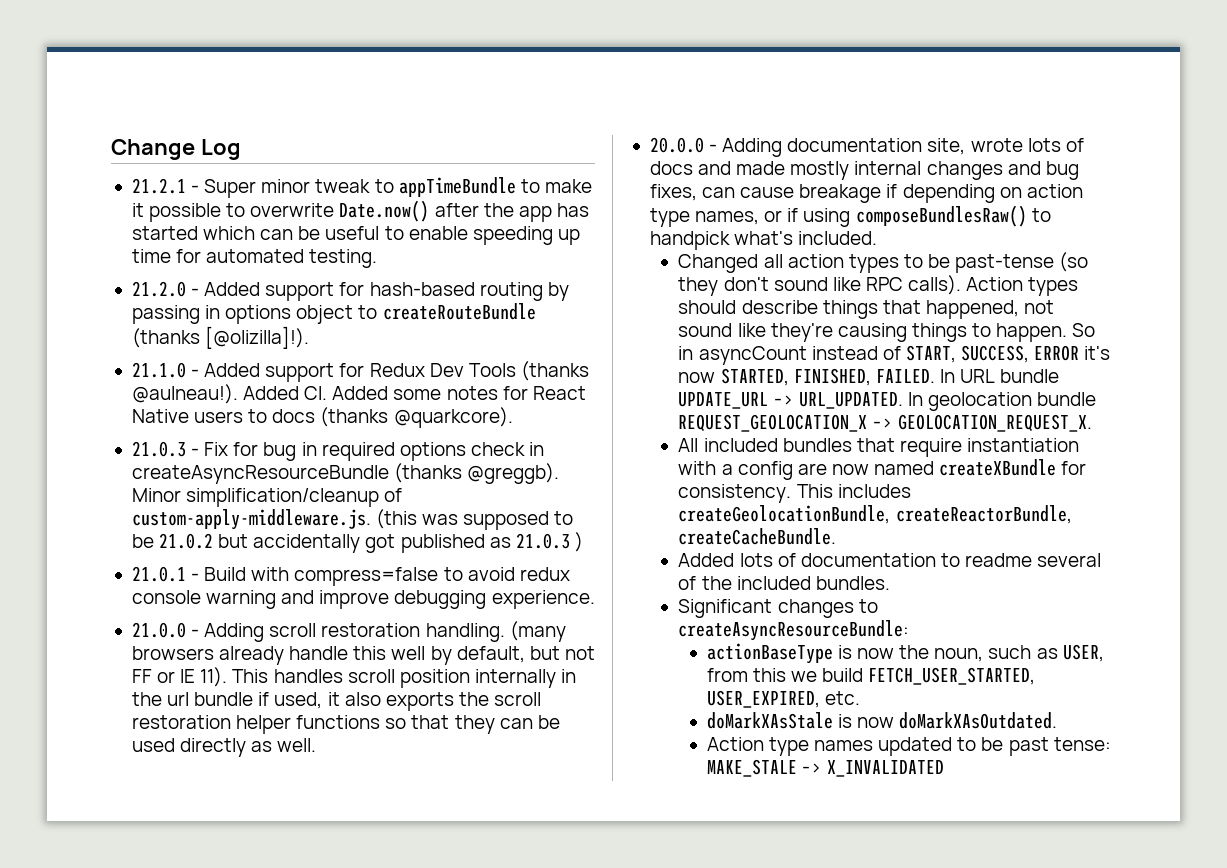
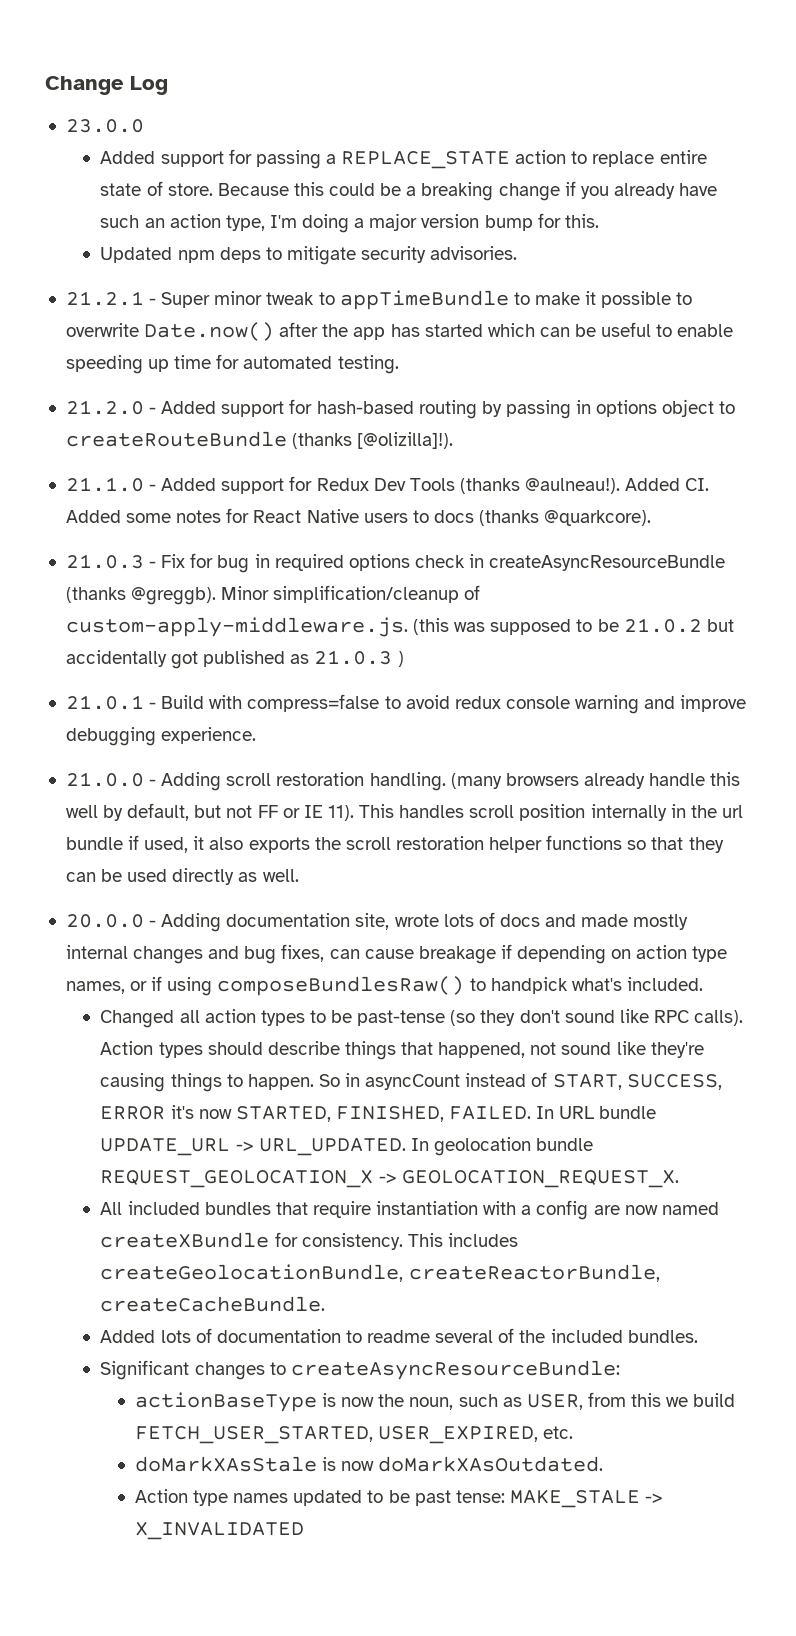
+ 23.0.0
+ Added support for passing a REPLACE_STATE action to replace entire state of store. Because this could be a breaking change if you already have such an action type, I'm doing a major version bump for this.
+ Updated npm deps to mitigate security advisories.

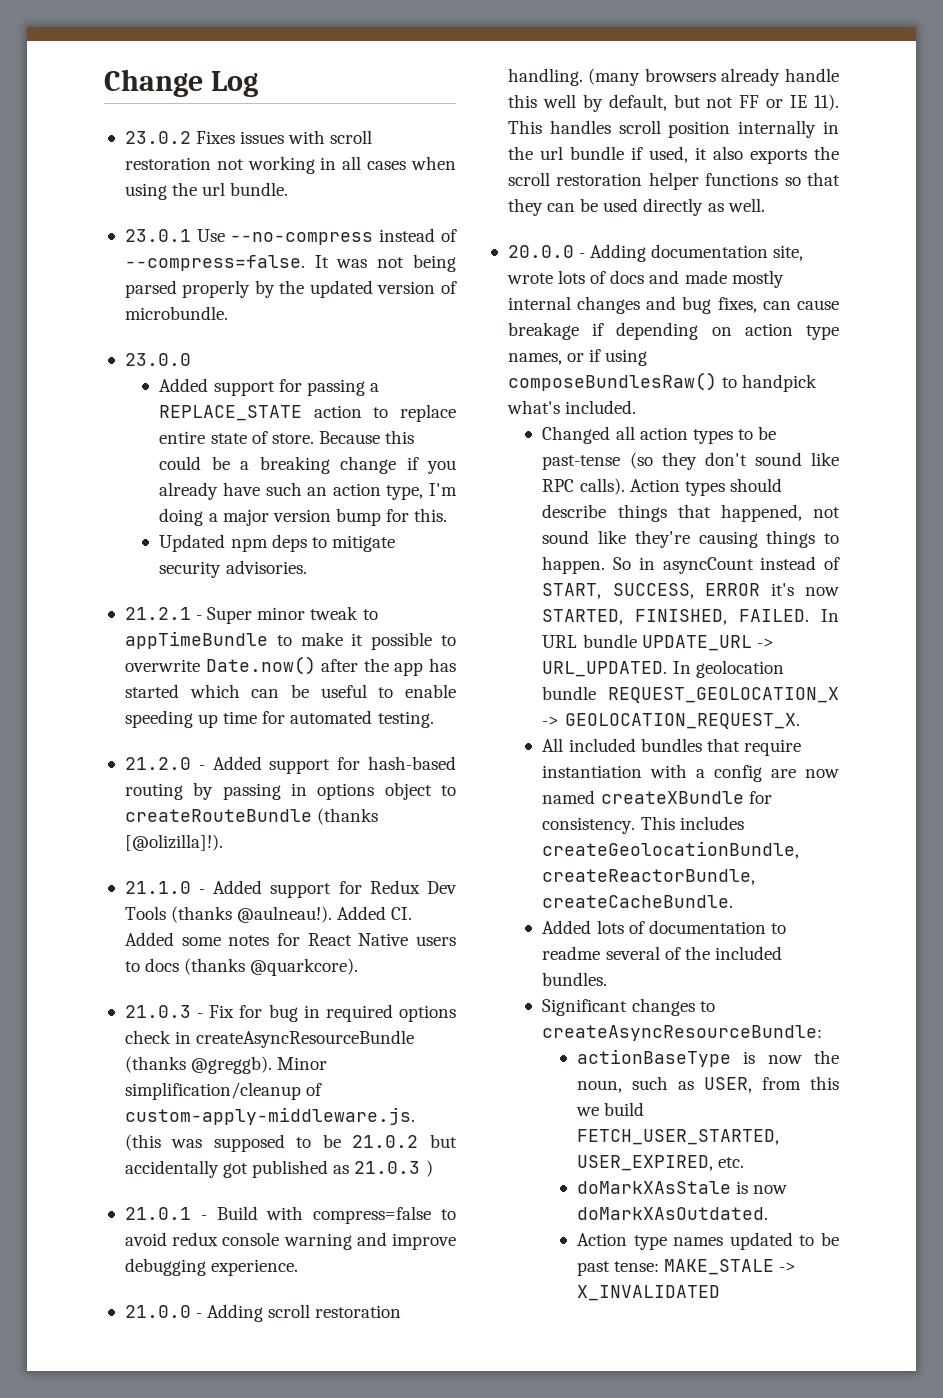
+ 23.0.2 Fixes issues with scroll restoration not working in all cases when using the url bundle.
+ 23.0.1 Use --no-compress instead of --compress=false. It was not being parsed properly by the updated version of microbundle.

